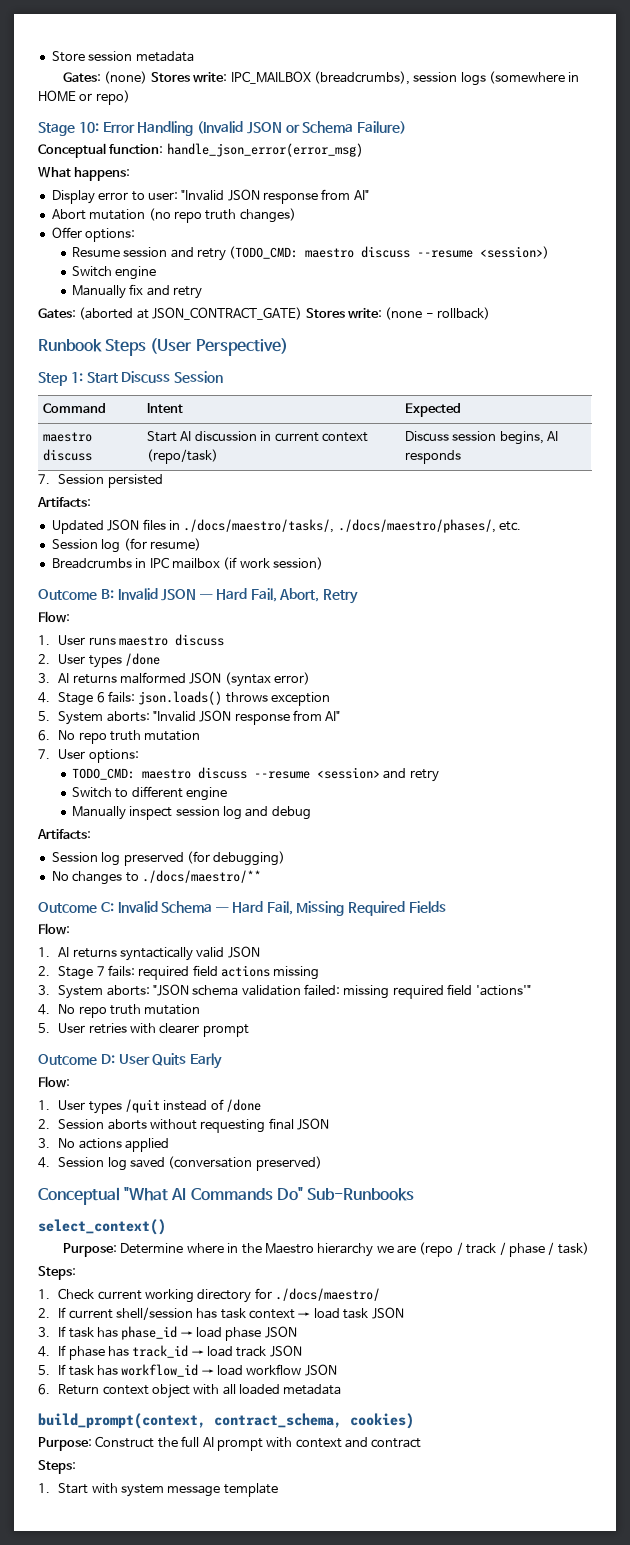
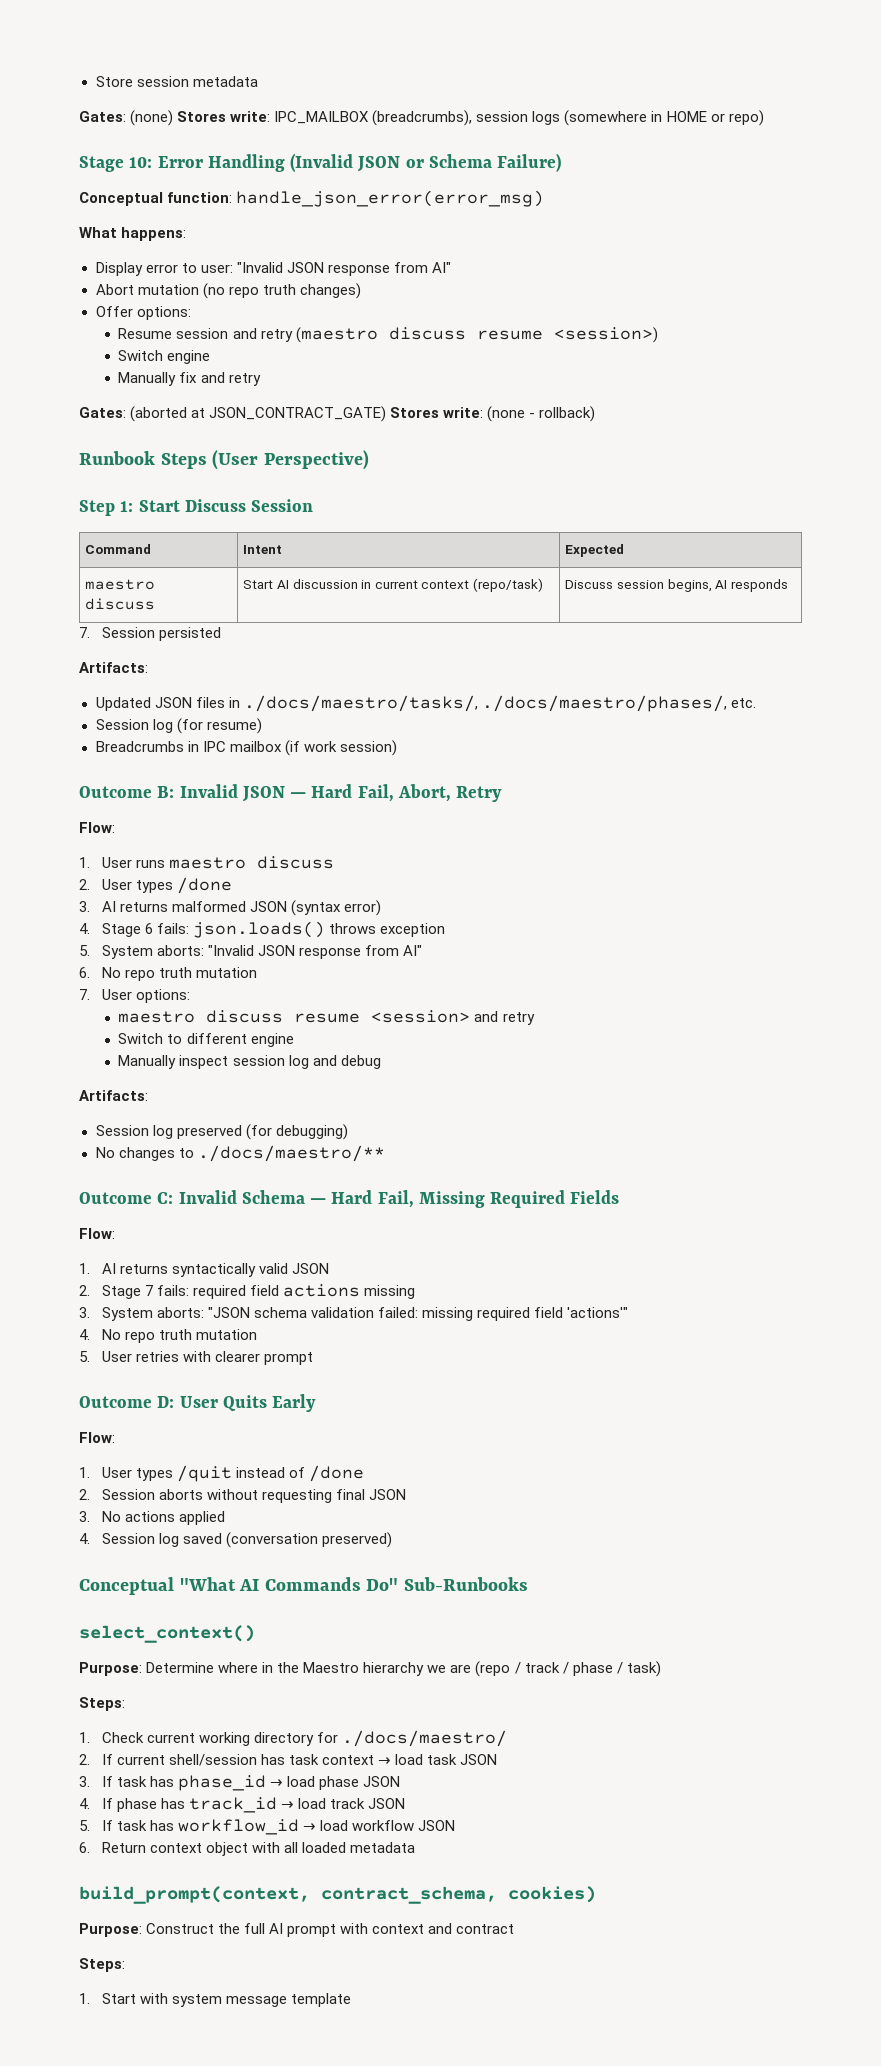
- Resume session and retry (TODO_CMD: maestro discuss --resume <session>)
+ Resume session and retry (maestro discuss resume <session>)
- TODO_CMD: maestro discuss --resume <session> and retry
+ maestro discuss resume <session> and retry

